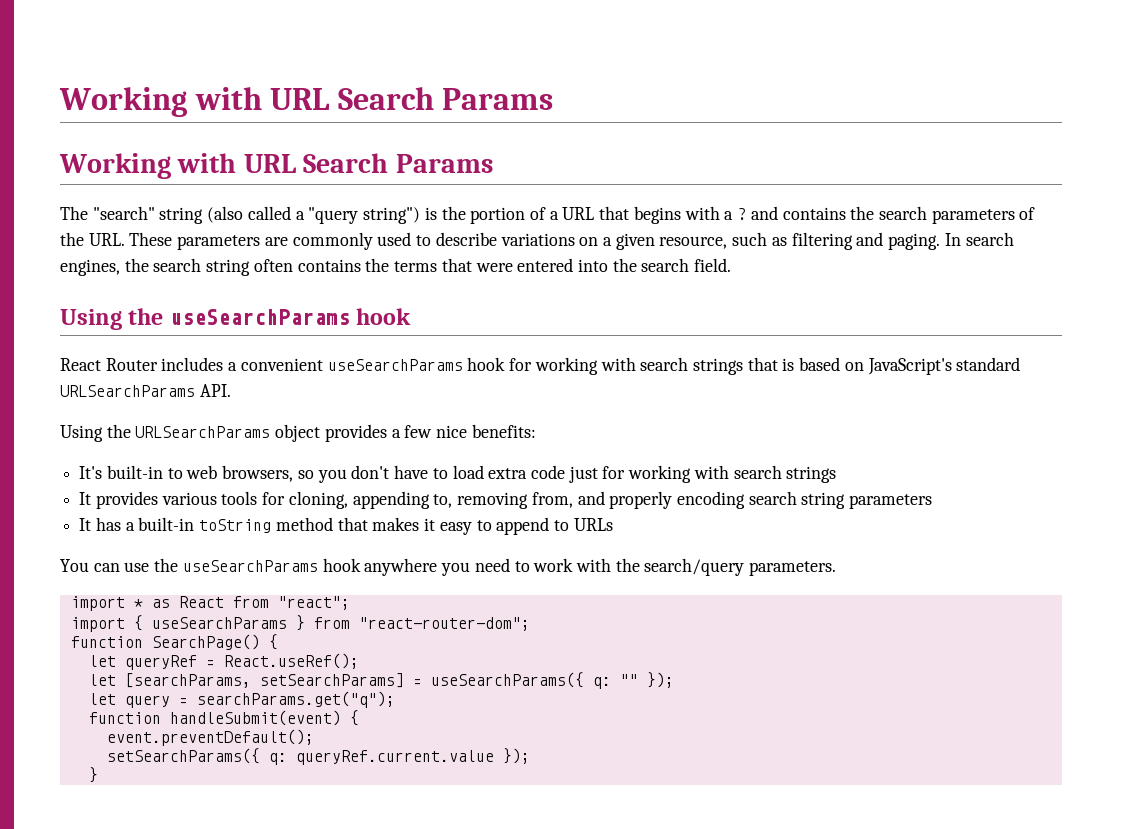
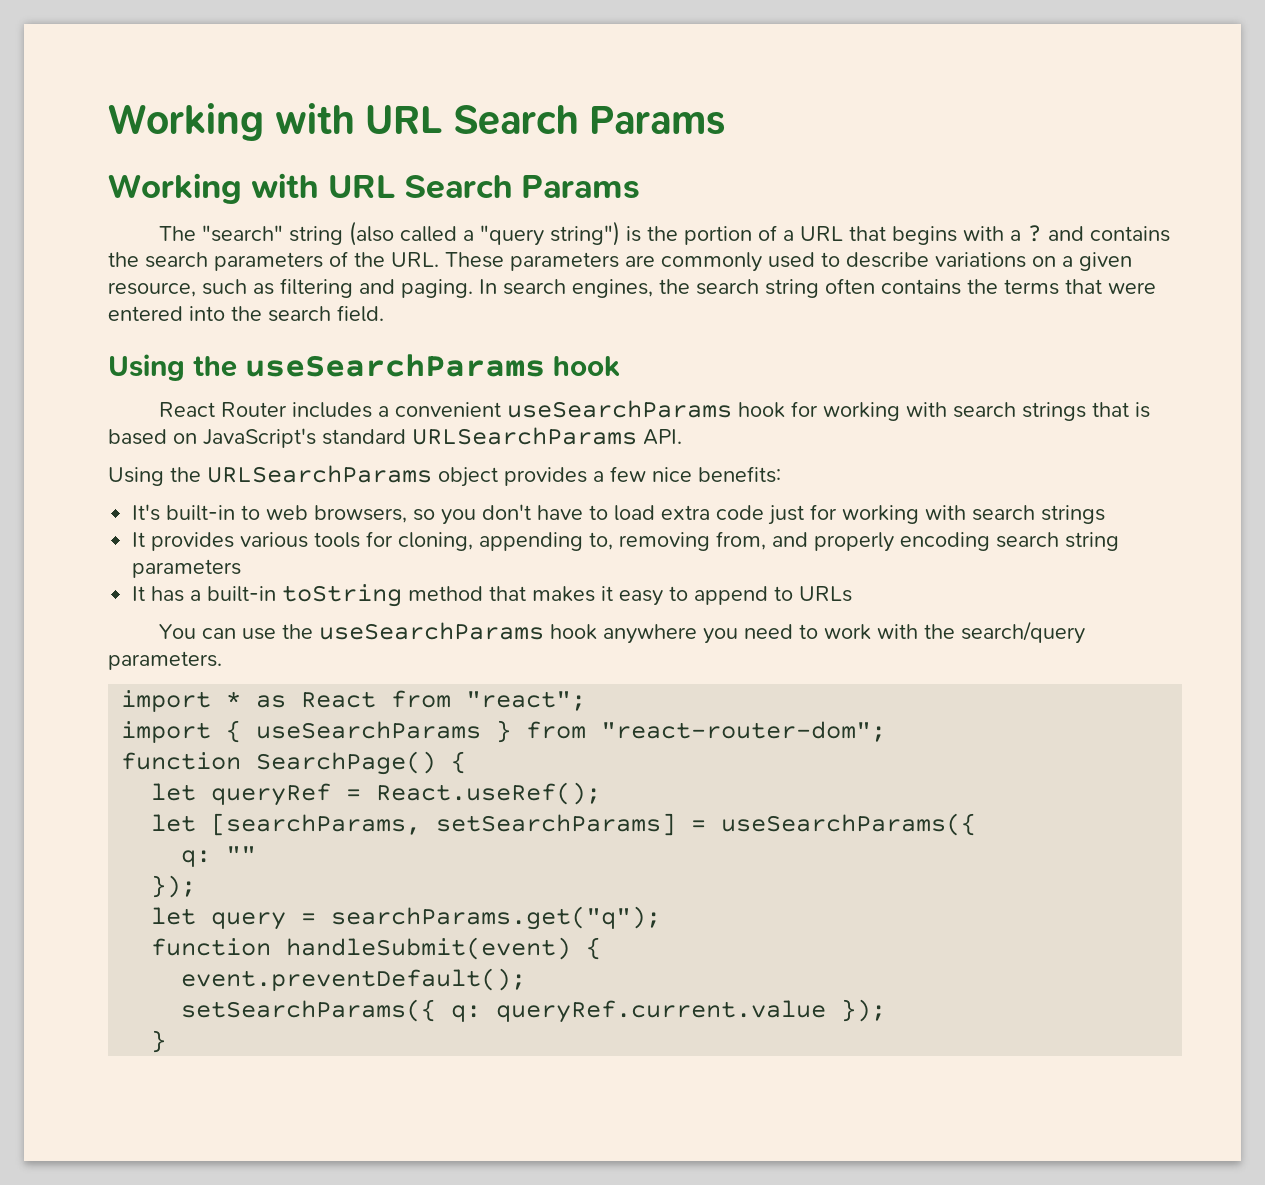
- let [searchParams, setSearchParams] = useSearchParams({ q: "" });
+ let [searchParams, setSearchParams] = useSearchParams({
+ q: ""
+ });

